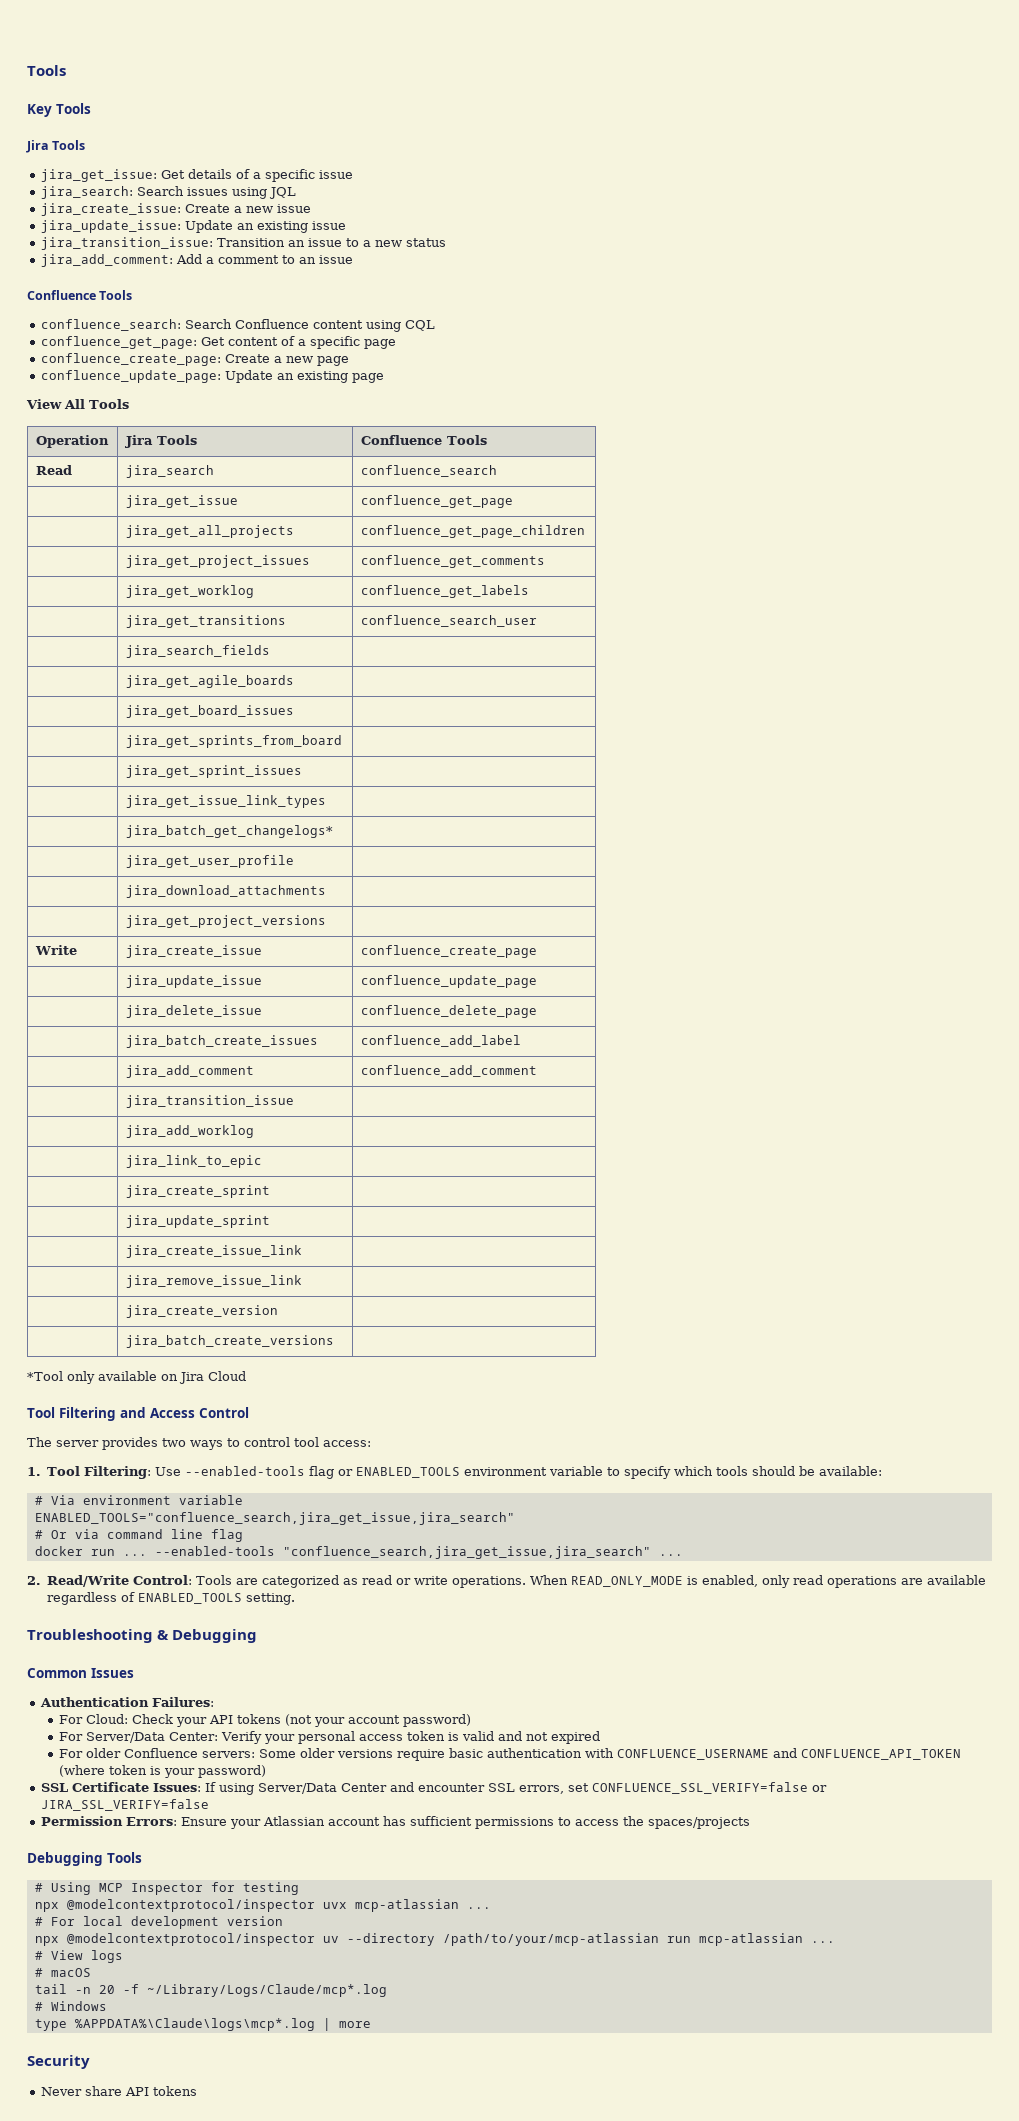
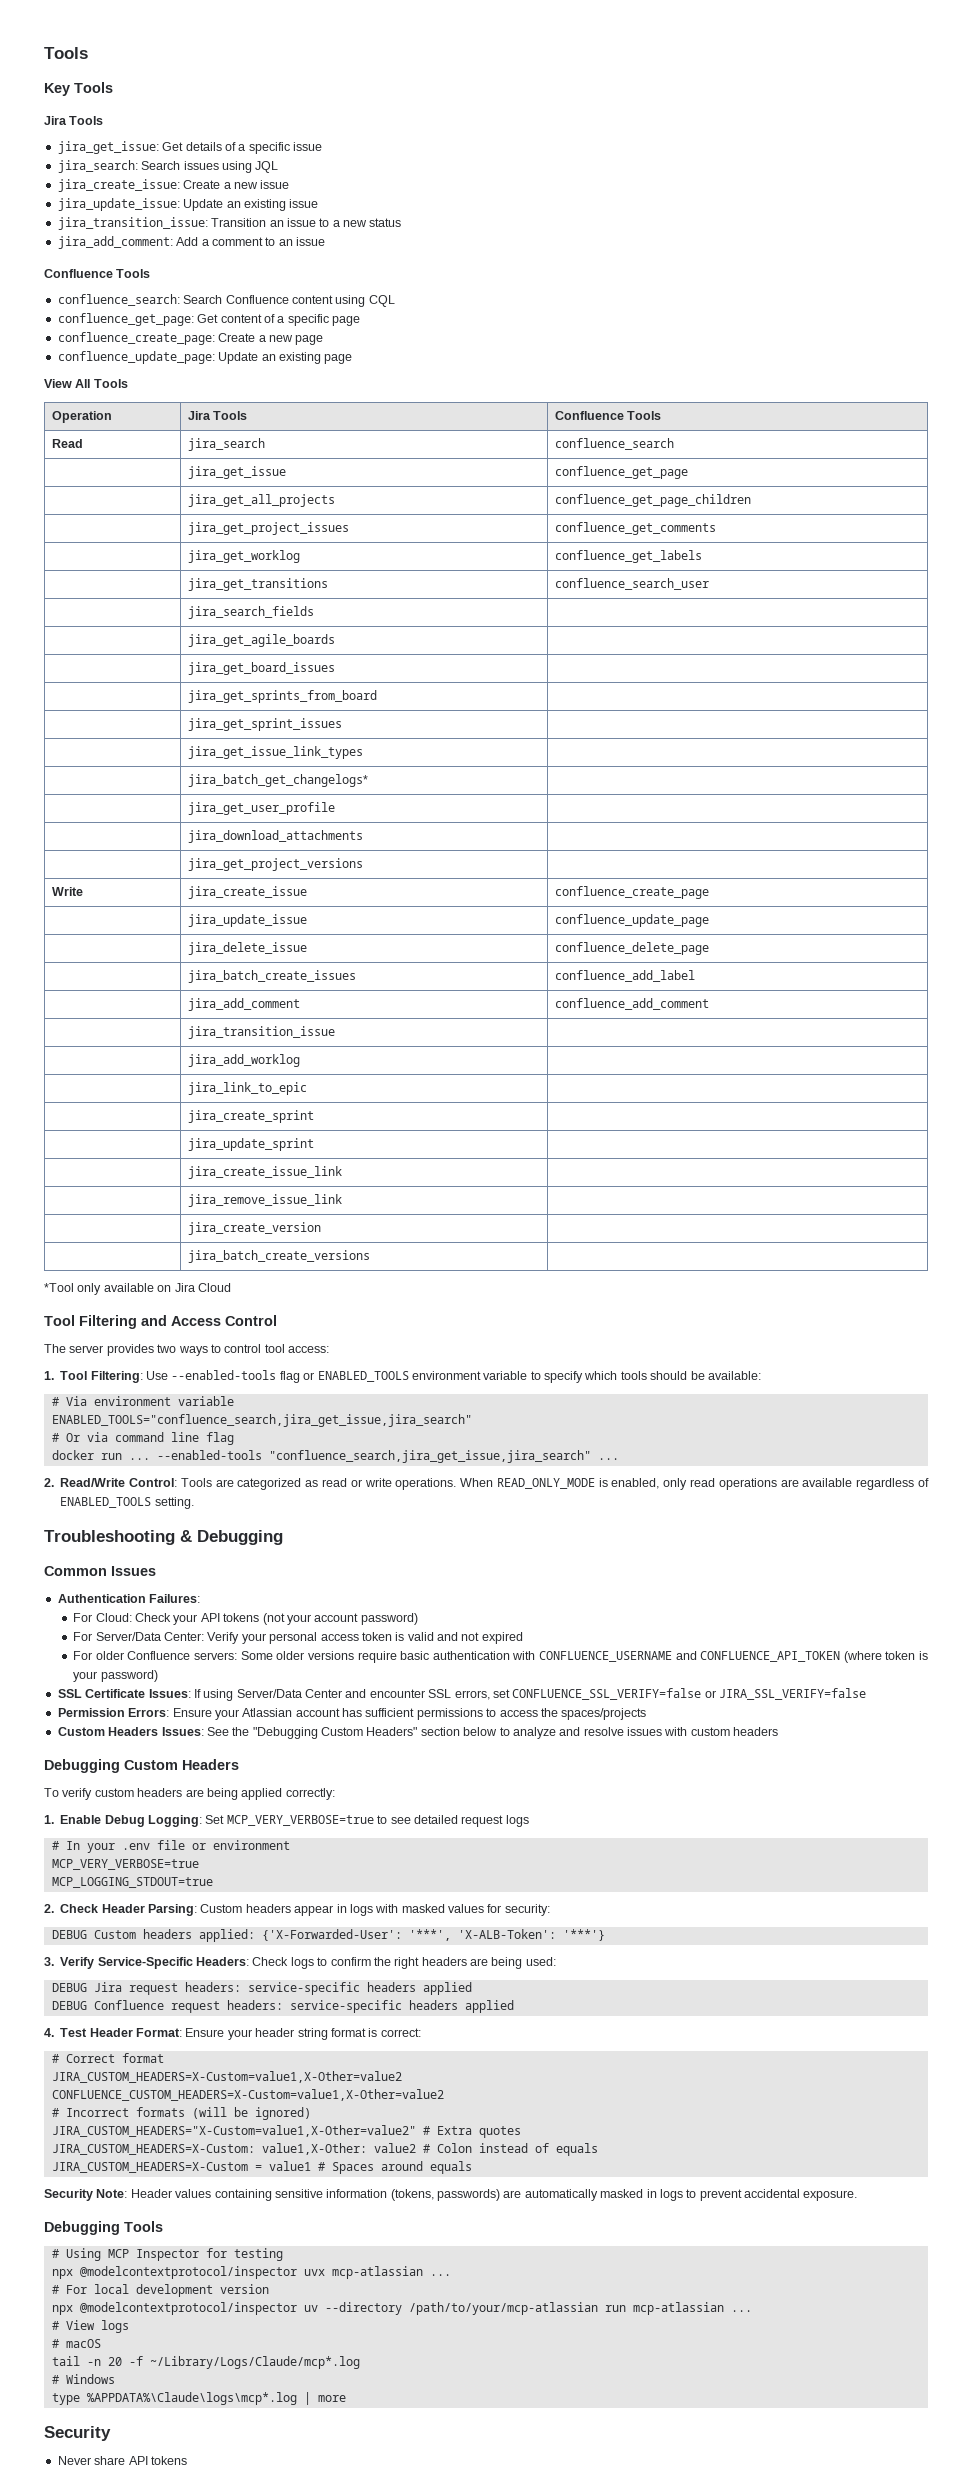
+ Custom Headers Issues: See the "Debugging Custom Headers" section below to analyze and resolve issues with custom headers
+ Debugging Custom Headers
+ To verify custom headers are being applied correctly:
+ 1. Enable Debug Logging: Set MCP_VERY_VERBOSE=true to see detailed request logs
+ # In your .env file or environment
+ MCP_VERY_VERBOSE=true
+ MCP_LOGGING_STDOUT=true
+ 2. Check Header Parsing: Custom headers appear in logs with masked values for security:
+ DEBUG Custom headers applied: {'X-Forwarded-User': '***', 'X-ALB-Token': '***'}
+ 3. Verify Service-Specific Headers: Check logs to confirm the right headers are being used:
+ DEBUG Jira request headers: service-specific headers applied
+ DEBUG Confluence request headers: service-specific headers applied
+ 4. Test Header Format: Ensure your header string format is correct:
+ # Correct format
+ JIRA_CUSTOM_HEADERS=X-Custom=value1,X-Other=value2
+ CONFLUENCE_CUSTOM_HEADERS=X-Custom=value1,X-Other=value2
+ # Incorrect formats (will be ignored)
+ JIRA_CUSTOM_HEADERS="X-Custom=value1,X-Other=value2" # Extra quotes
+ JIRA_CUSTOM_HEADERS=X-Custom: value1,X-Other: value2 # Colon instead of equals
+ JIRA_CUSTOM_HEADERS=X-Custom = value1 # Spaces around equals
+ Security Note: Header values containing sensitive information (tokens, passwords) are automatically masked in logs to prevent accidental exposure.

